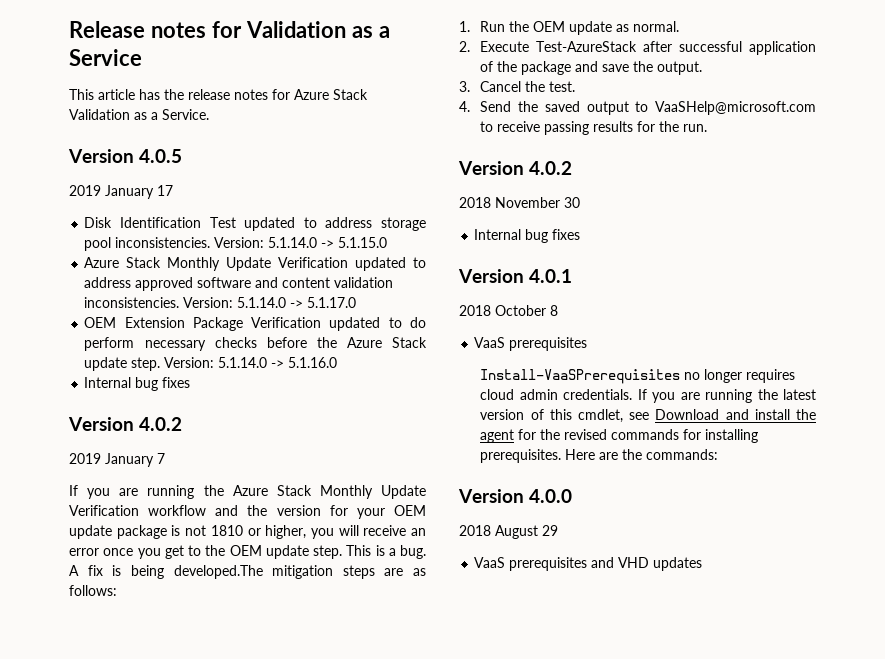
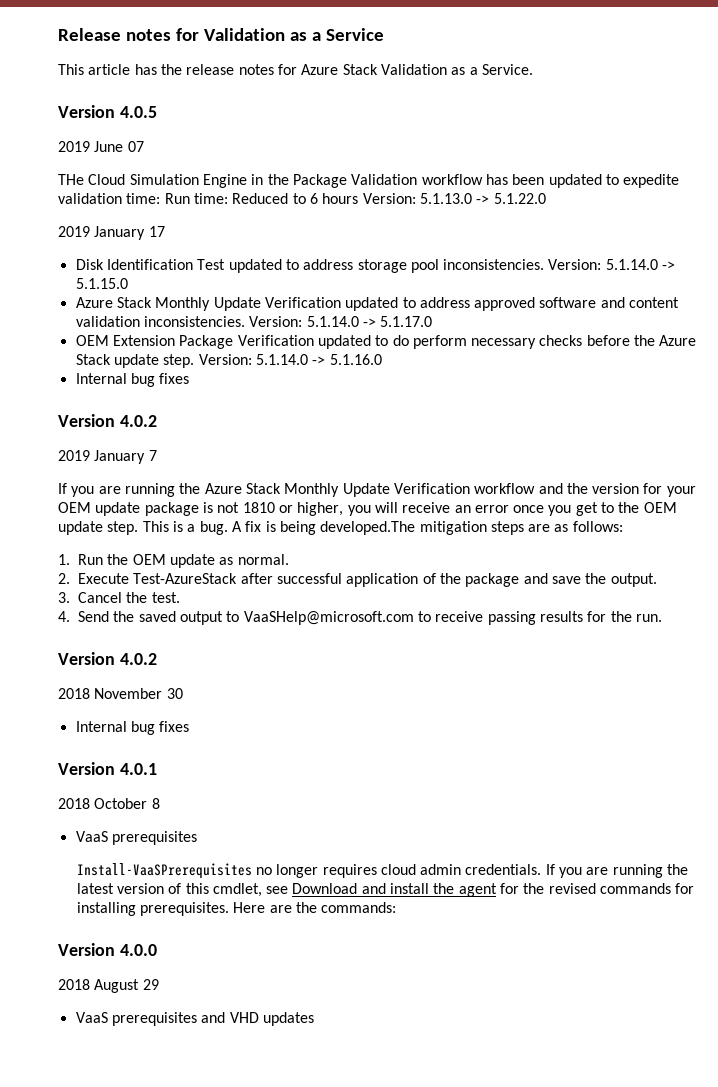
+ 2019 June 07
+ THe Cloud Simulation Engine in the Package Validation workflow has been updated to expedite validation time: Run time: Reduced to 6 hours Version: 5.1.13.0 -> 5.1.22.0

